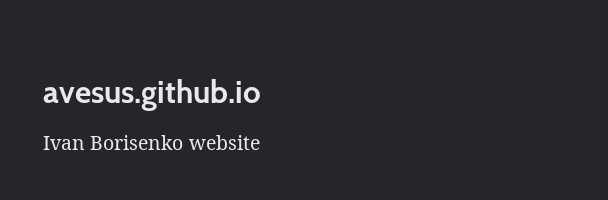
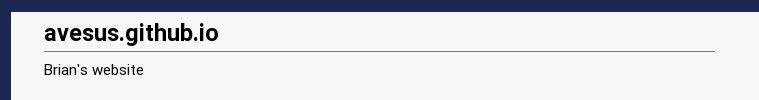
- Ivan Borisenko website
+ Brian's website

